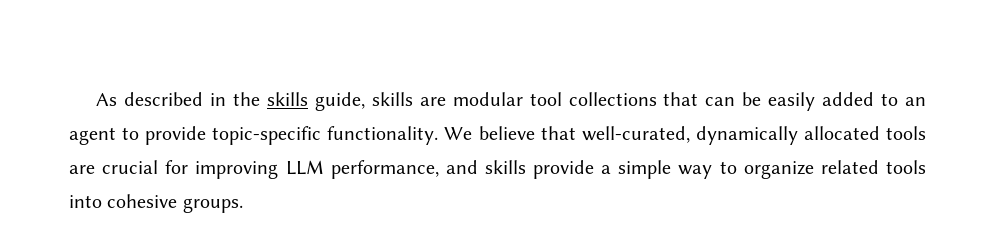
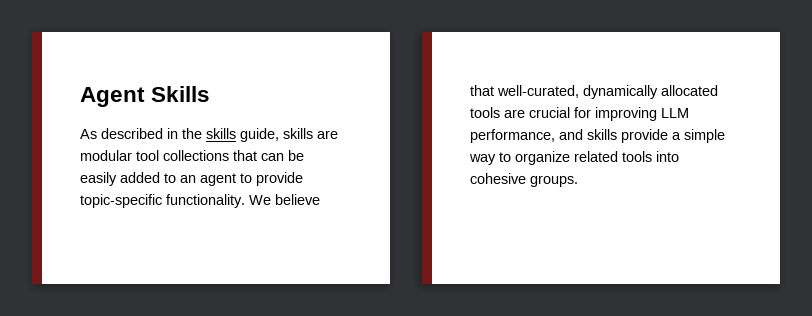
+ Agent Skills

